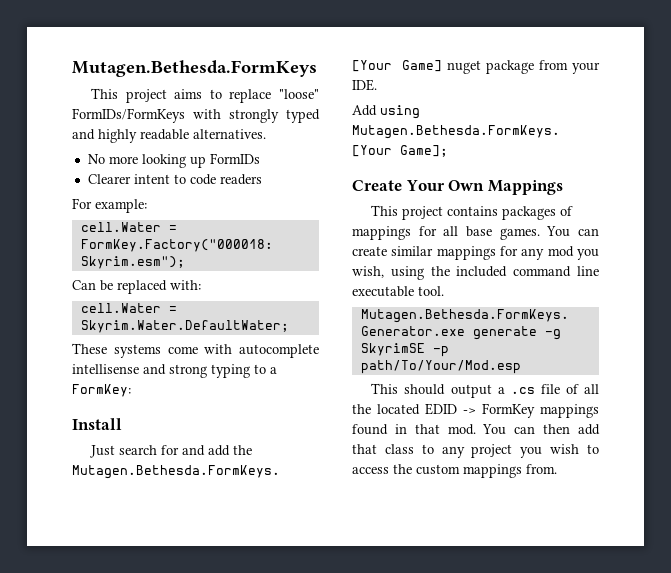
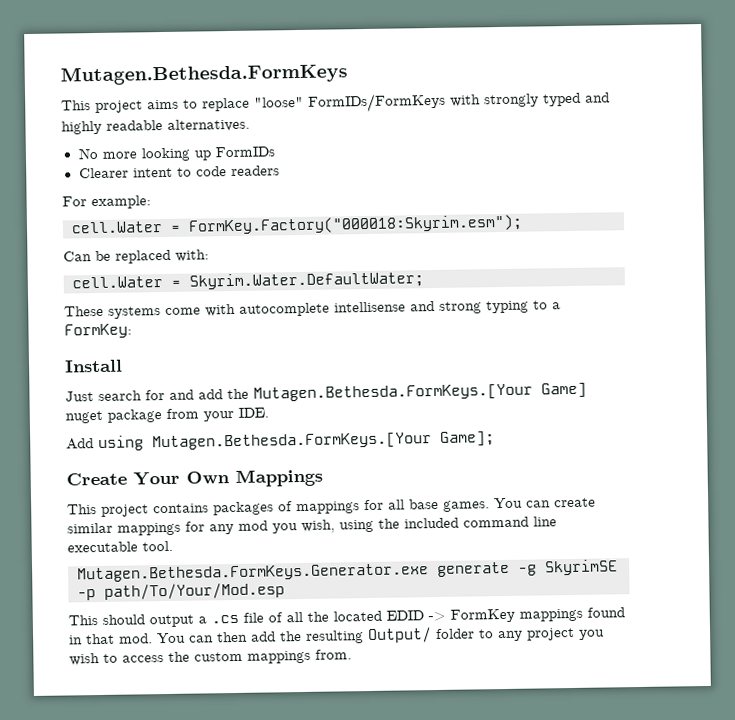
- You can then add that class to any project you wish to access the custom mappings from.
+ You can then add the resulting Output/ folder to any project you wish to access the custom mappings from.

